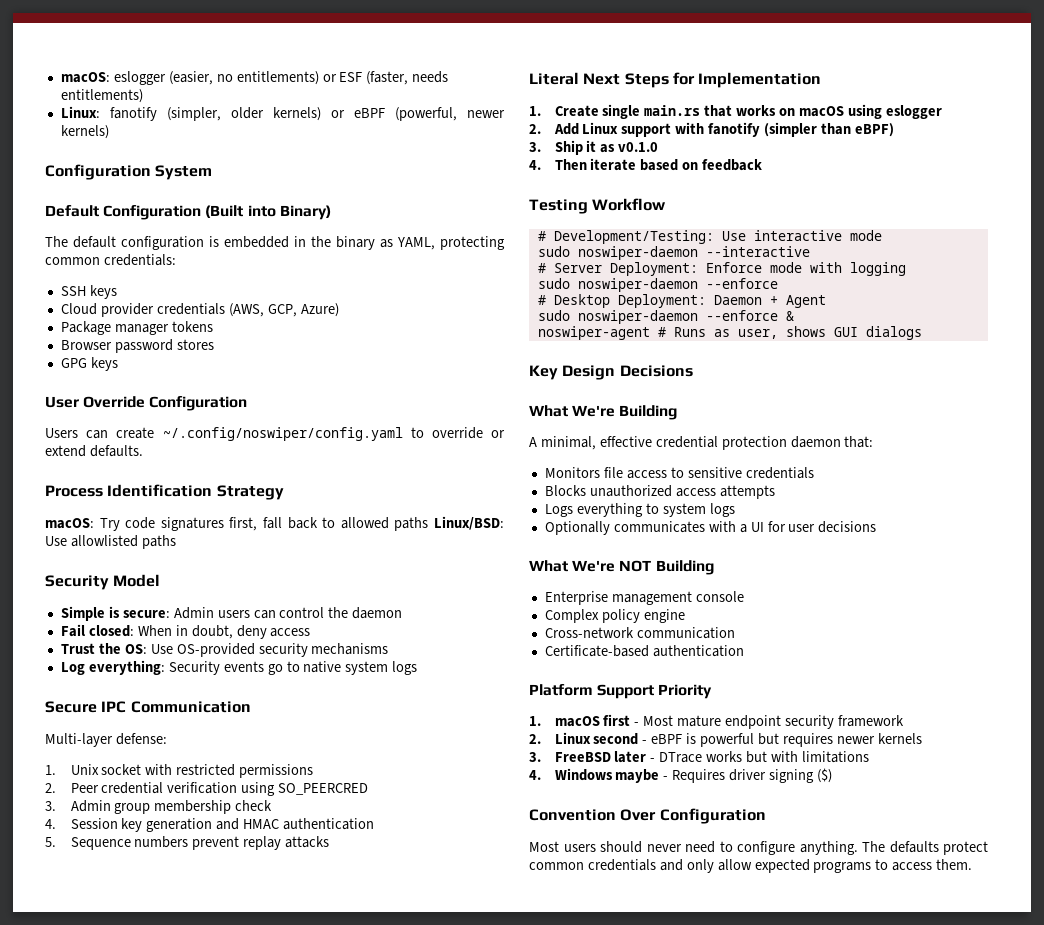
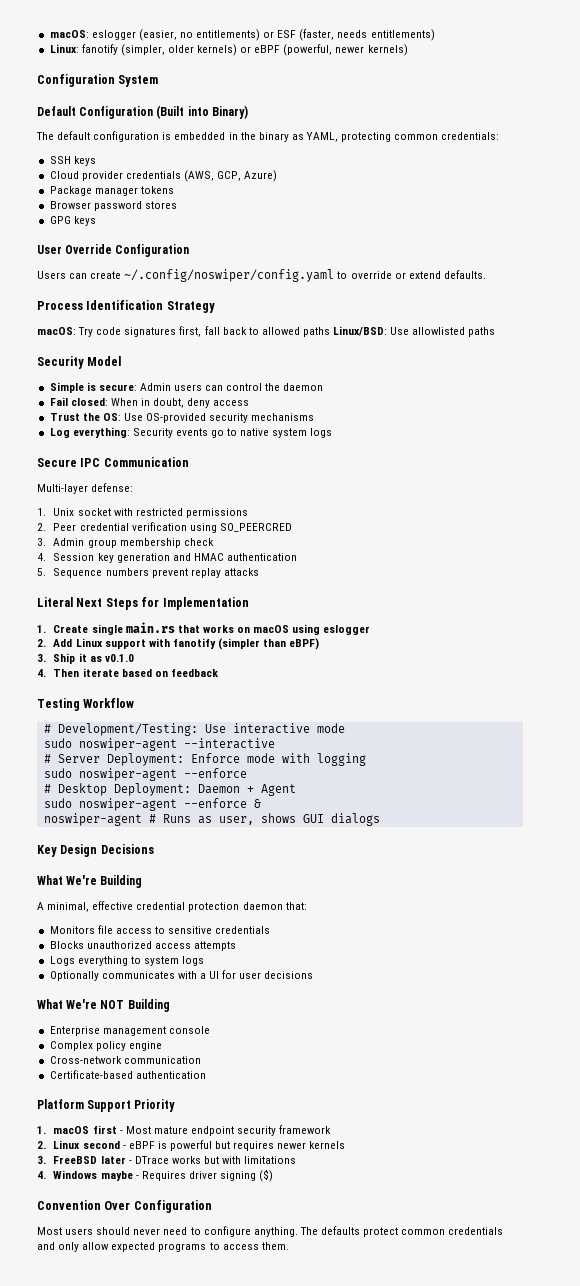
- sudo noswiper-daemon --interactive
+ sudo noswiper-agent --interactive
  # Server Deployment: Enforce mode with logging
- sudo noswiper-daemon --enforce
+ sudo noswiper-agent --enforce
- sudo noswiper-daemon --enforce &
+ sudo noswiper-agent --enforce &

